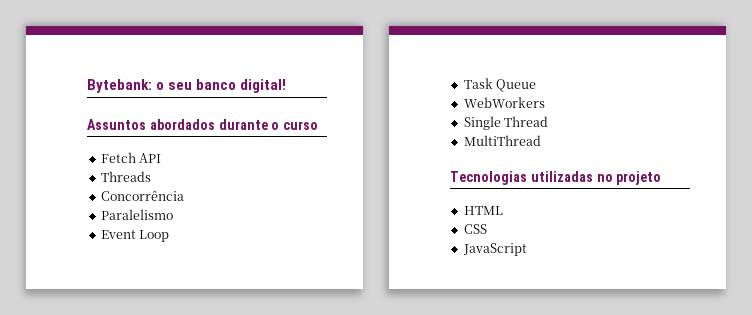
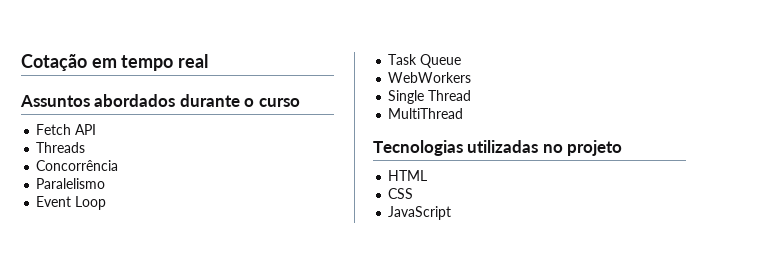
- Bytebank: o seu banco digital!
+ Cotação em tempo real

